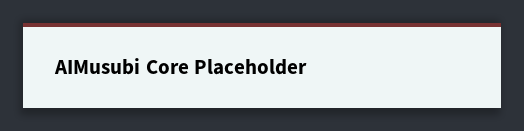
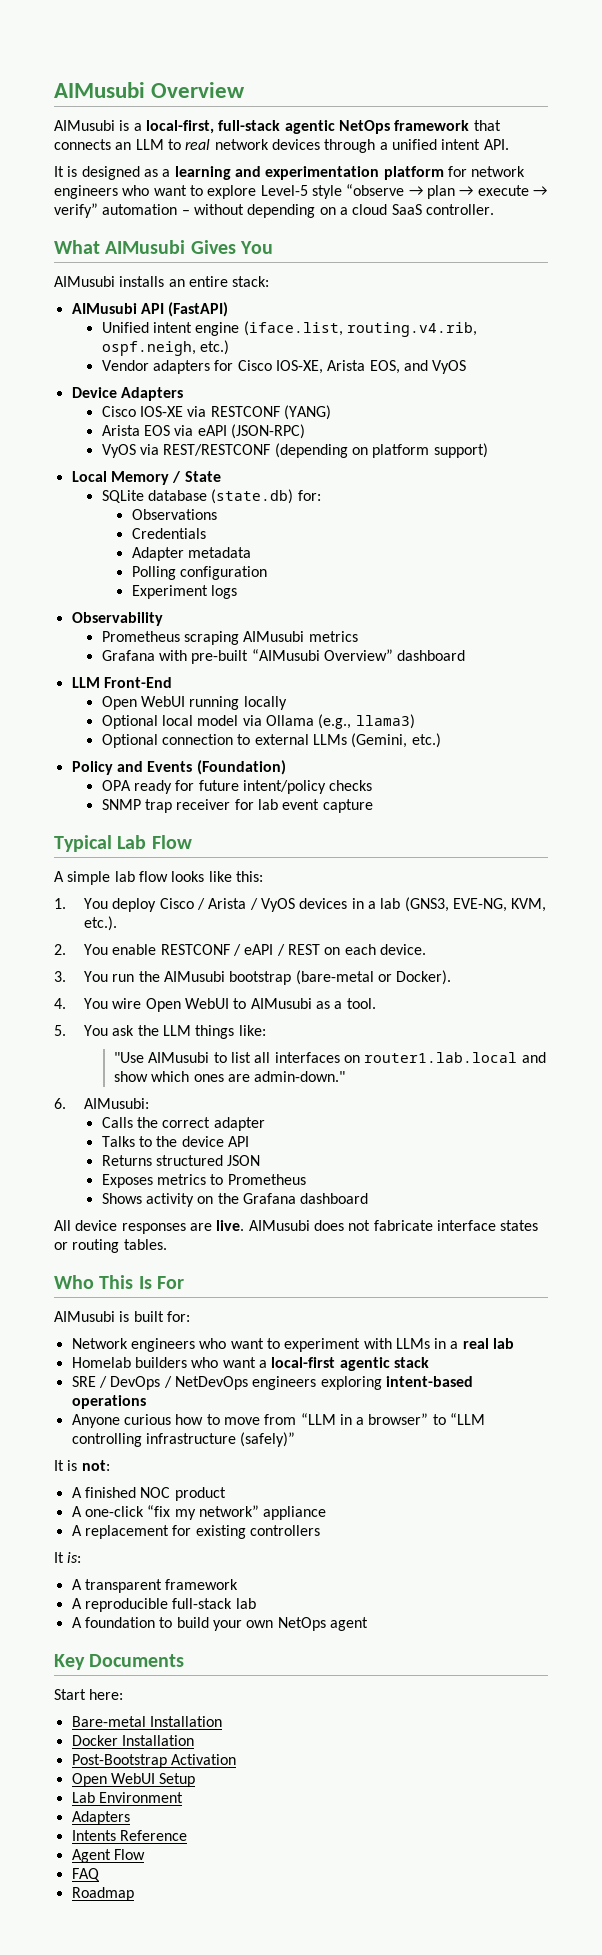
- AIMusubi Core Placeholder
+ AIMusubi Overview
+ AIMusubi is a local-first, full-stack agentic NetOps framework that connects an LLM to real network devices through a unified intent API.
+ It is designed as a learning and experimentation platform for network engineers who want to explore Level-5 style “observe → plan → execute → verify” automation – without depending on a cloud SaaS controller.
+ What AIMusubi Gives You
+ AIMusubi installs an entire stack:
+ AIMusubi API (FastAPI)
+ Unified intent engine (iface.list, routing.v4.rib, ospf.neigh, etc.)
+ Vendor adapters for Cisco IOS-XE, Arista EOS, and VyOS
+ Device Adapters
+ Cisco IOS-XE via RESTCONF (YANG)
+ Arista EOS via eAPI (JSON-RPC)
+ VyOS via REST/RESTCONF (depending on platform support)
+ Local Memory / State
+ SQLite database (state.db) for:
+ Observations
+ Credentials
+ Adapter metadata
+ Polling configuration
+ Experiment logs
+ Observability
+ Prometheus scraping AIMusubi metrics
+ Grafana with pre-built “AIMusubi Overview” dashboard
+ LLM Front-End
+ Open WebUI running locally
+ Optional local model via Ollama (e.g., llama3)
+ Optional connection to external LLMs (Gemini, etc.)
+ Policy and Events (Foundation)
+ OPA ready for future intent/policy checks
+ SNMP trap receiver for lab event capture
+ Typical Lab Flow
+ A simple lab flow looks like this:
+ 1. You deploy Cisco / Arista / VyOS devices in a lab (GNS3, EVE-NG, KVM, etc.).
+ 2. You enable RESTCONF / eAPI / REST on each device.
+ 3. You run the AIMusubi bootstrap (bare-metal or Docker).
+ 4. You wire Open WebUI to AIMusubi as a tool.
+ 5. You ask the LLM things like:
+ "Use AIMusubi to list all interfaces on router1.lab.local and show which ones are admin-down."
+ 6. AIMusubi:
+ Calls the correct adapter
+ Talks to the device API
+ Returns structured JSON
+ Exposes metrics to Prometheus
+ Shows activity on the Grafana dashboard
+ All device responses are live. AIMusubi does not fabricate interface states or routing tables.
+ Who This Is For
+ AIMusubi is built for:
+ Network engineers who want to experiment with LLMs in a real lab
+ Homelab builders who want a local-first agentic stack
+ SRE / DevOps / NetDevOps engineers exploring intent-based operations
+ Anyone curious how to move from “LLM in a browser” to “LLM controlling infrastructure (safely)”
+ It is not:
+ A finished NOC product
+ A one-click “fix my network” appliance
+ A replacement for existing controllers
+ It is:
+ A transparent framework
+ A reproducible full-stack lab
+ A foundation to build your own NetOps agent
+ Key Documents
+ Start here:
+ Bare-metal Installation
+ Docker Installation
+ Post-Bootstrap Activation
+ Open WebUI Setup
+ Lab Environment
+ Adapters
+ Intents Reference
+ Agent Flow
+ FAQ
+ Roadmap

